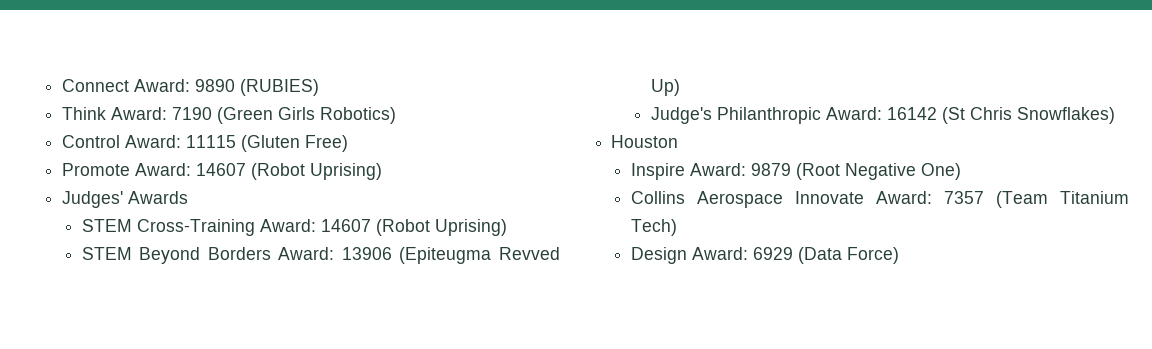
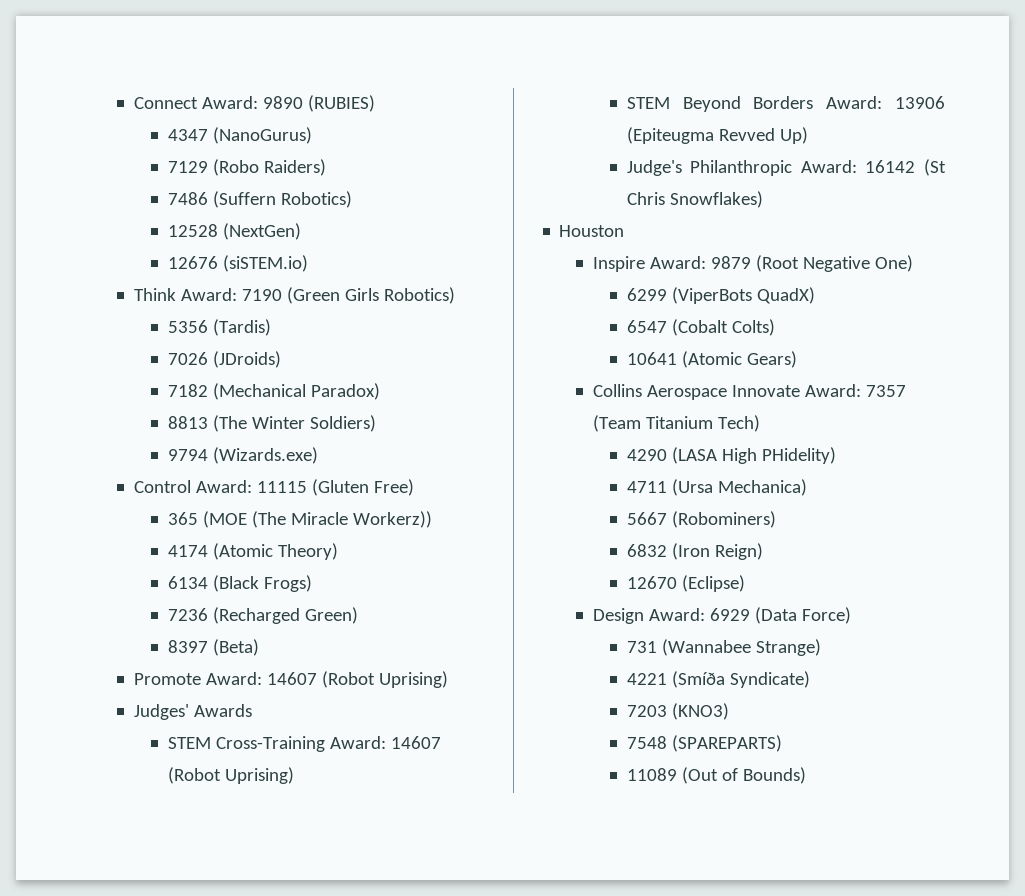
+ 4347 (NanoGurus)
+ 7129 (Robo Raiders)
+ 7486 (Suffern Robotics)
+ 12528 (NextGen)
+ 12676 (siSTEM.io)
+ 5356 (Tardis)
+ 7026 (JDroids)
+ 7182 (Mechanical Paradox)
+ 8813 (The Winter Soldiers)
+ 9794 (Wizards.exe)
+ 365 (MOE (The Miracle Workerz))
+ 4174 (Atomic Theory)
+ 6134 (Black Frogs)
+ 7236 (Recharged Green)
+ 8397 (Beta)
+ 6299 (ViperBots QuadX)
+ 6547 (Cobalt Colts)
+ 10641 (Atomic Gears)
+ 4290 (LASA High PHidelity)
+ 4711 (Ursa Mechanica)
+ 5667 (Robominers)
+ 6832 (Iron Reign)
+ 12670 (Eclipse)
+ 731 (Wannabee Strange)
+ 4221 (Smíða Syndicate)
+ 7203 (KNO3)
+ 7548 (SPAREPARTS)
+ 11089 (Out of Bounds)

